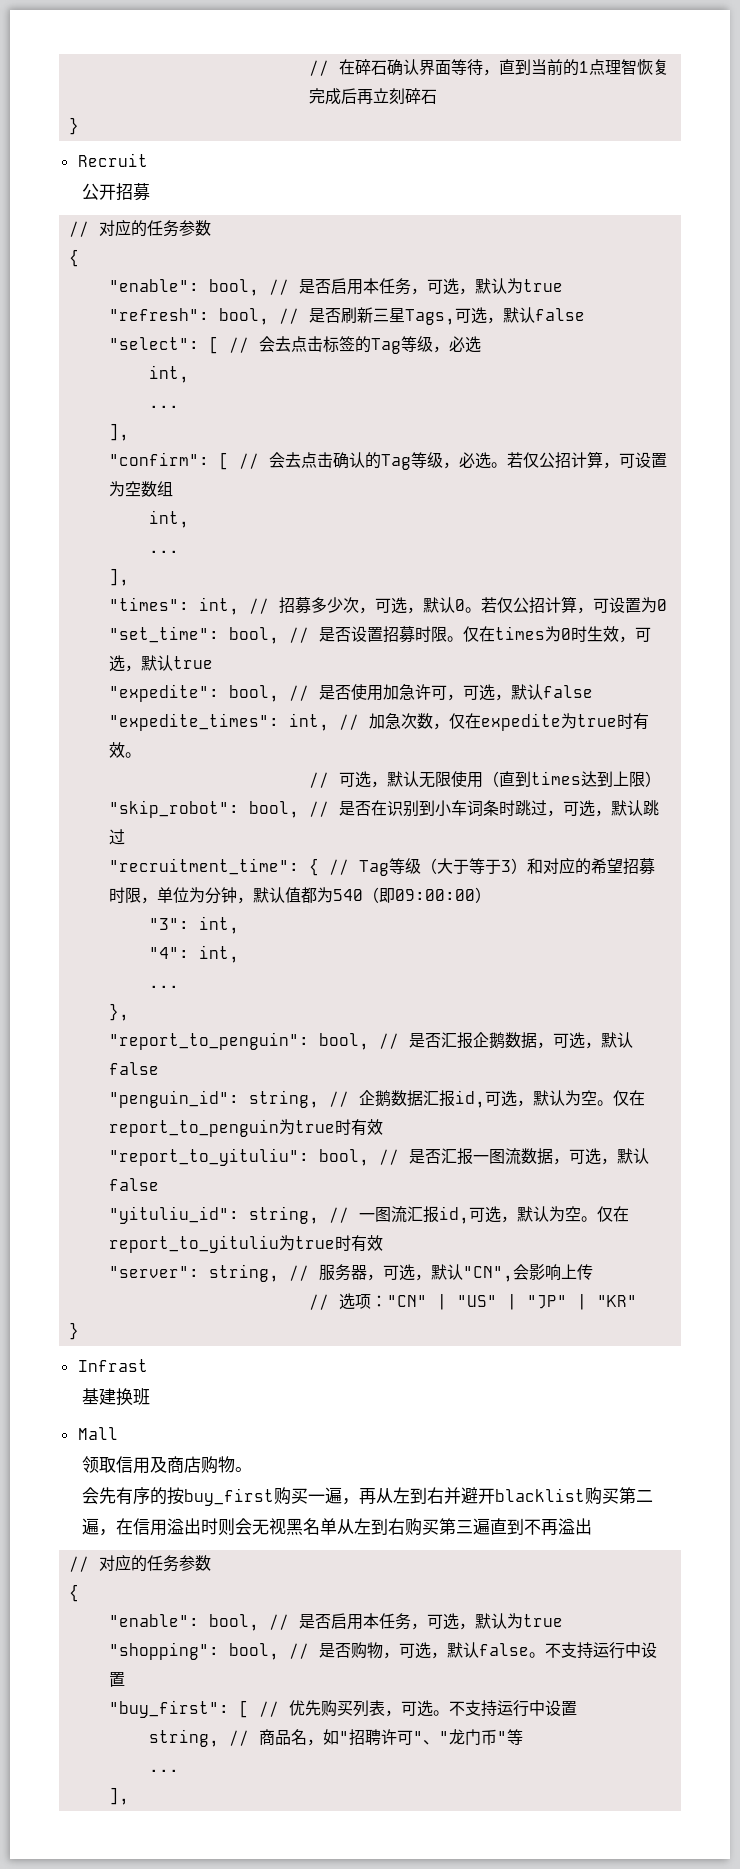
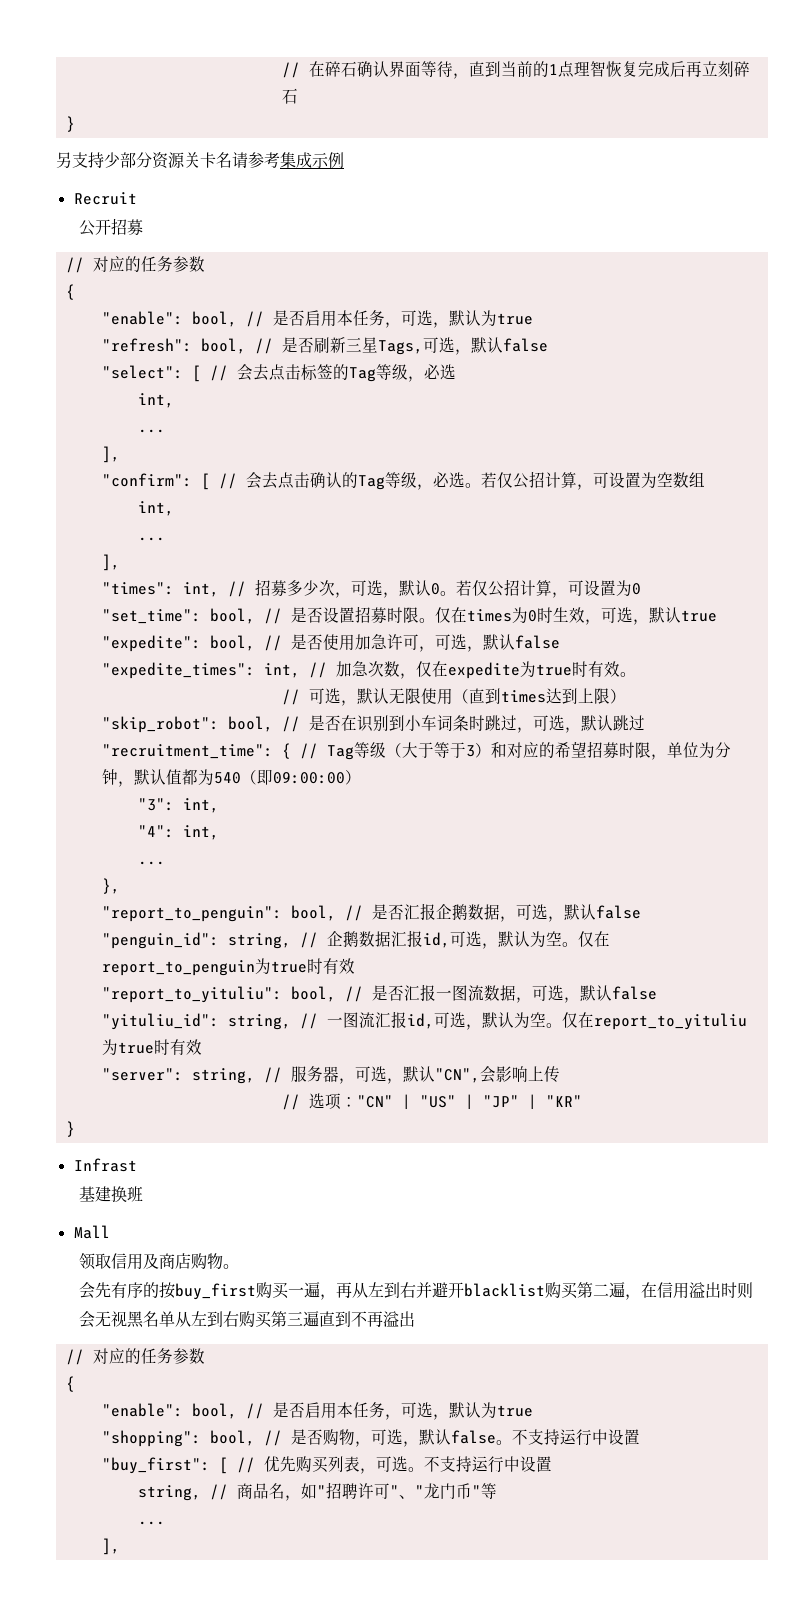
+ 另支持少部分资源关卡名请参考集成示例

